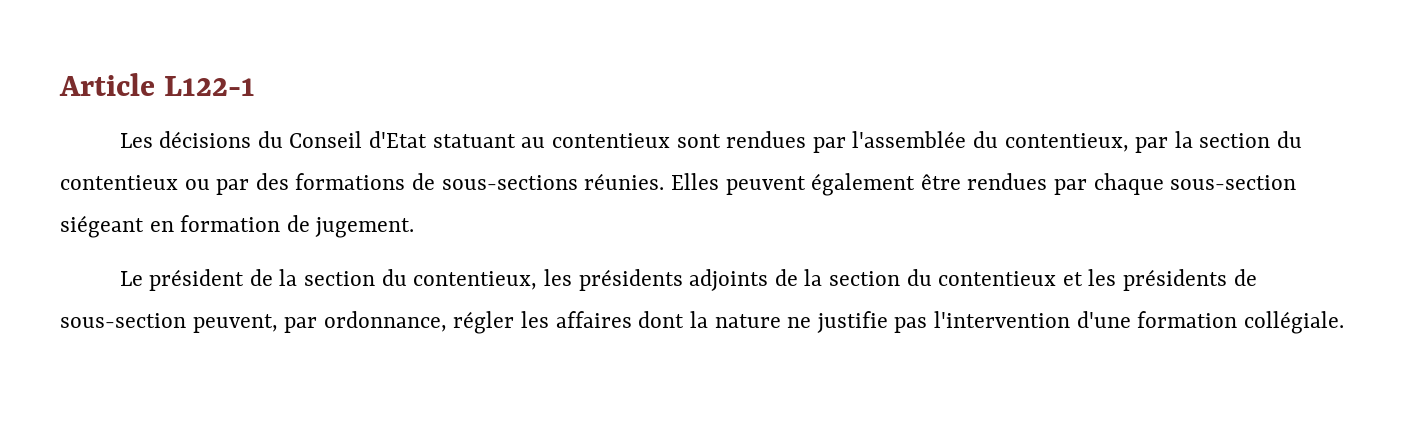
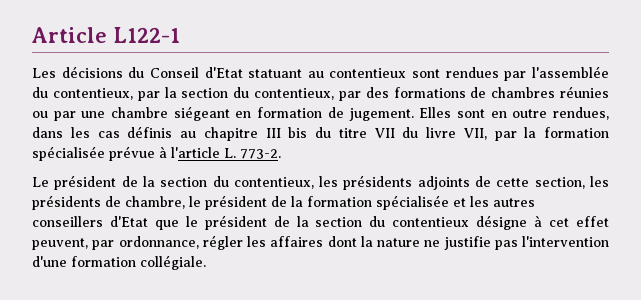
- Les décisions du Conseil d'Etat statuant au contentieux sont rendues par l'assemblée du contentieux, par la section du contentieux ou par des formations de sous-sections réunies. Elles peuvent également être rendues par chaque sous-section siégeant en formation de jugement.
+ Les décisions du Conseil d'Etat statuant au contentieux sont rendues par l'assemblée du contentieux, par la section du contentieux, par des formations de chambres réunies ou par une chambre siégeant en formation de jugement. Elles sont en outre rendues, dans les cas définis au chapitre III bis du titre VII du livre VII, par la formation spécialisée prévue à l'article L. 773-2.
- Le président de la section du contentieux, les présidents adjoints de la section du contentieux et les présidents de sous-section peuvent, par ordonnance, régler les affaires dont la nature ne justifie pas l'intervention d'une formation collégiale.
+ Le président de la section du contentieux, les présidents adjoints de cette section, les présidents de chambre, le président de la formation spécialisée et les autres conseillers d'Etat que le président de la section du contentieux désigne à cet effet peuvent, par ordonnance, régler les affaires dont la nature ne justifie pas l'intervention d'une formation collégiale.

